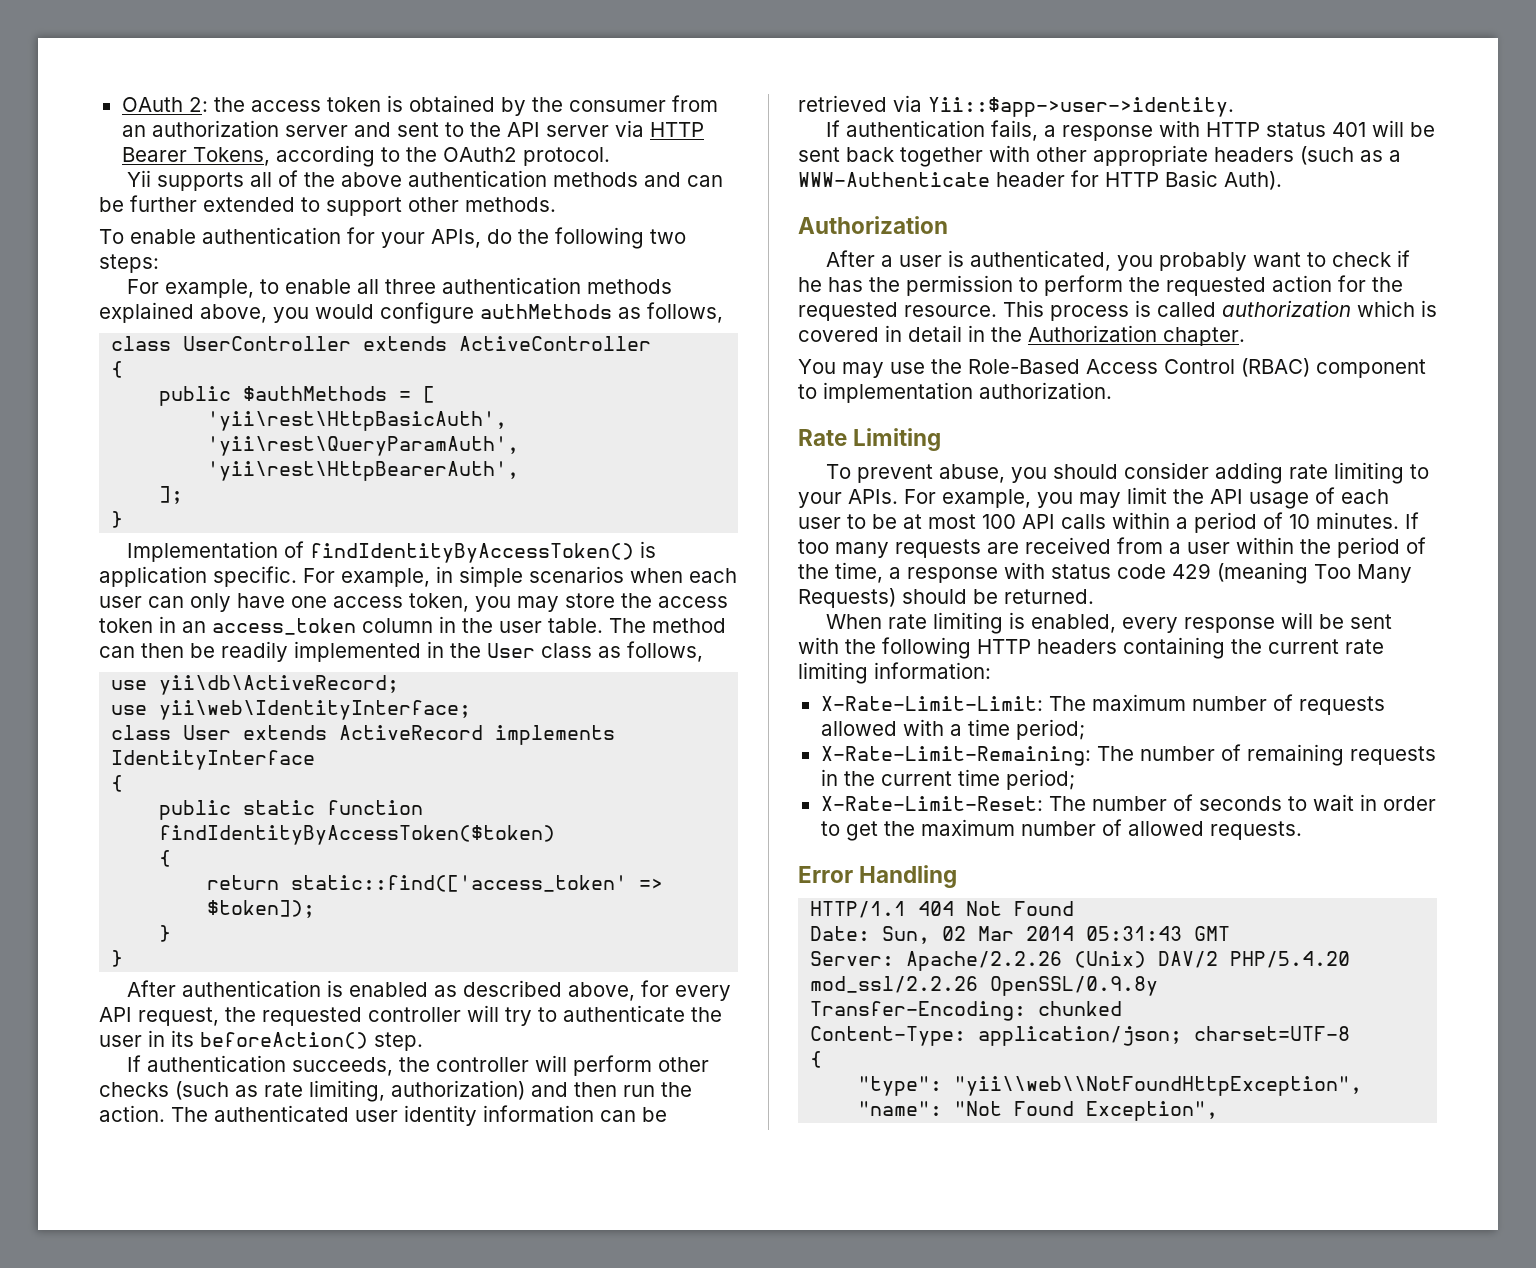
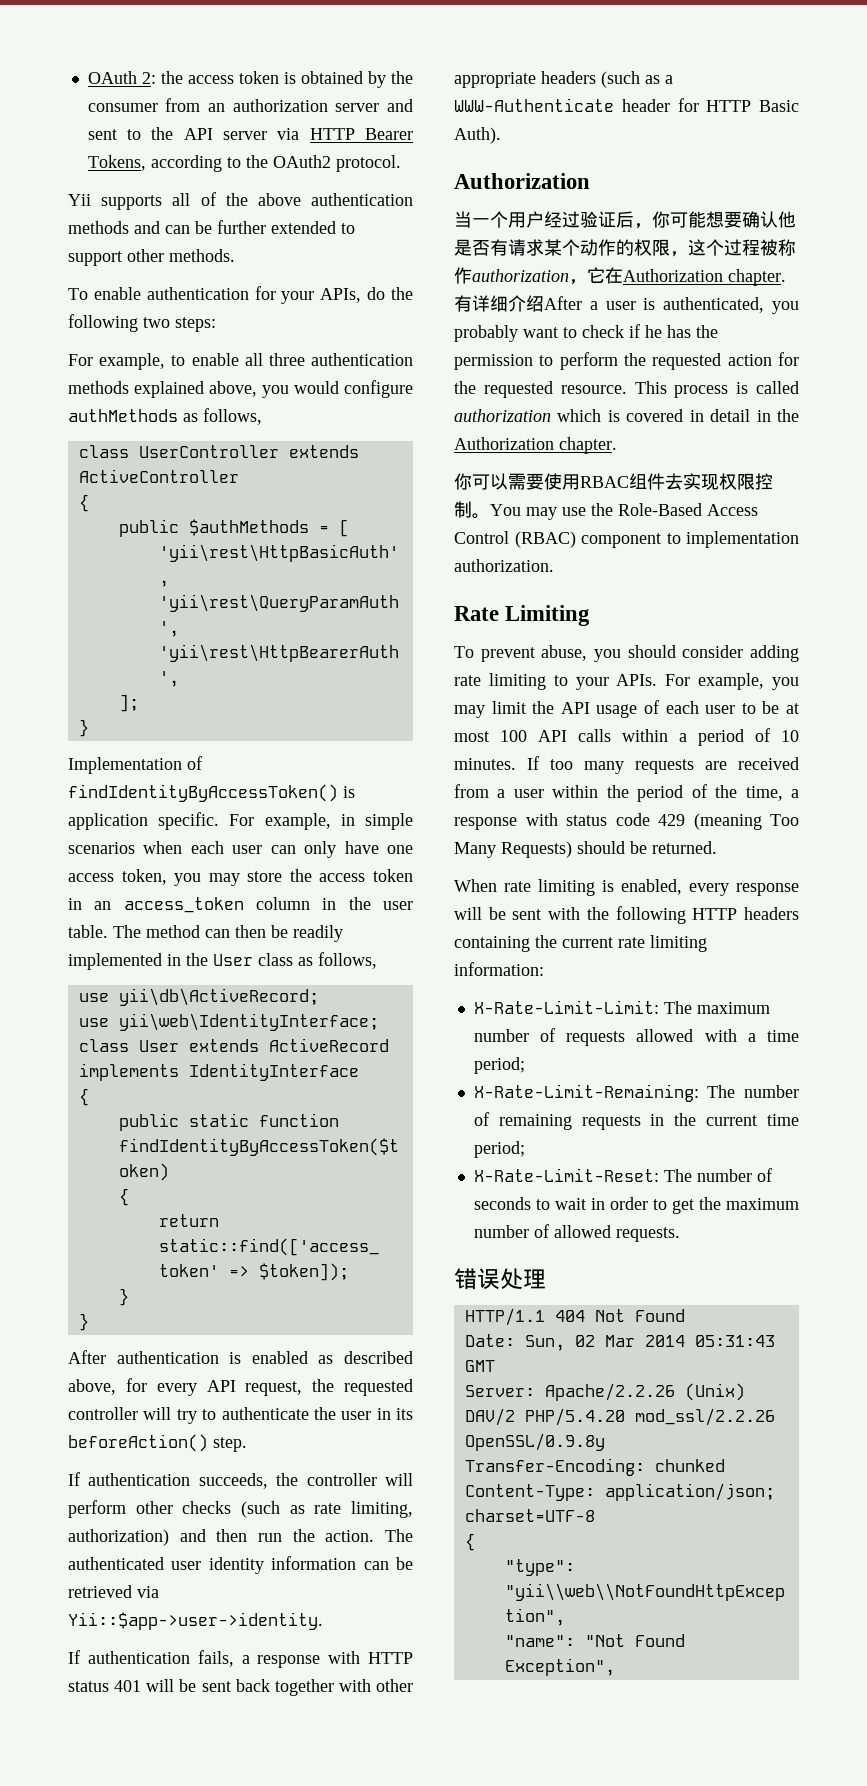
- After a user is authenticated, you probably want to check if he has the permission to perform the requested action for the requested resource.
+ 当一个用户经过验证后，你可能想要确认他是否有请求某个动作的权限，这个过程被称作authorization，它在Authorization chapter.有详细介绍After a user is authenticated, you probably want to check if he has the permission to perform the requested action for the requested resource.
+ 你可以需要使用RBAC组件去实现权限控制。
- Error Handling
+ 错误处理

